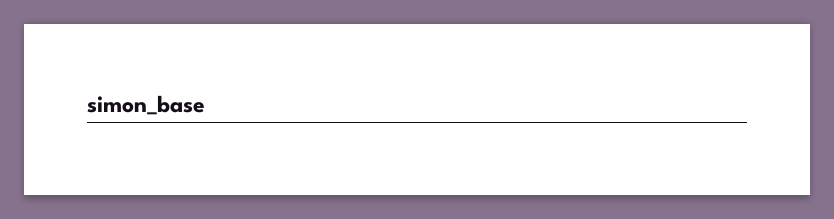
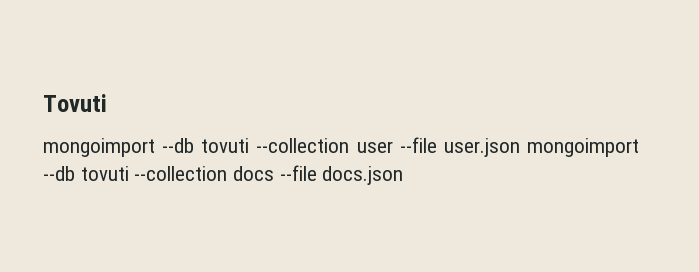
- simon_base
+ Tovuti
+ mongoimport --db tovuti --collection user --file user.json mongoimport --db tovuti --collection docs --file docs.json

